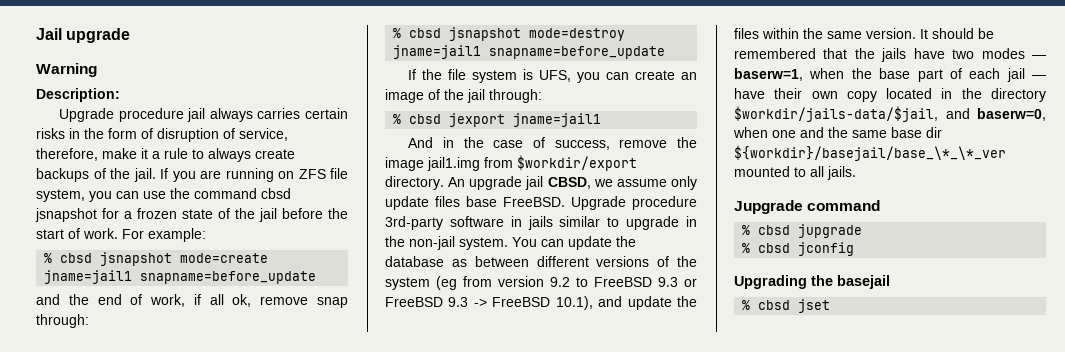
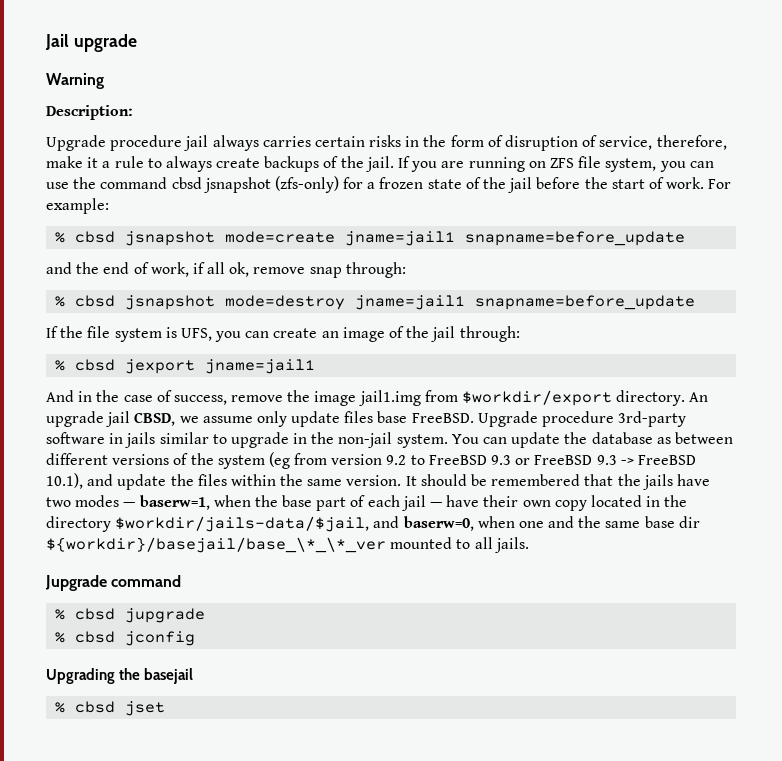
- If you are running on ZFS file system, you can use the command cbsd jsnapshot for a frozen state of the jail before the start of work.
+ If you are running on ZFS file system, you can use the command cbsd jsnapshot (zfs-only) for a frozen state of the jail before the start of work.

